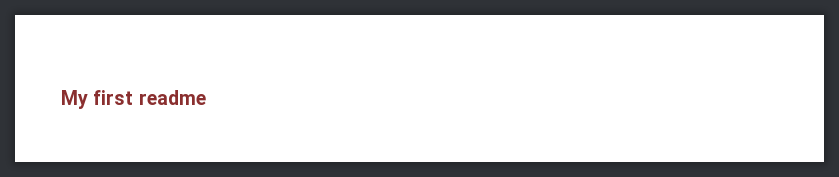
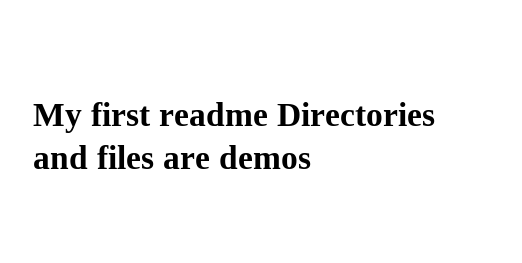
- My first readme
+ My first readme Directories and files are demos

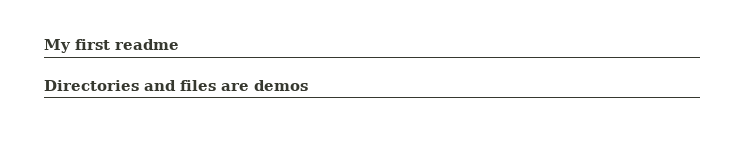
- My first readme Directories and files are demos
+ My first readme
+ Directories and files are demos

